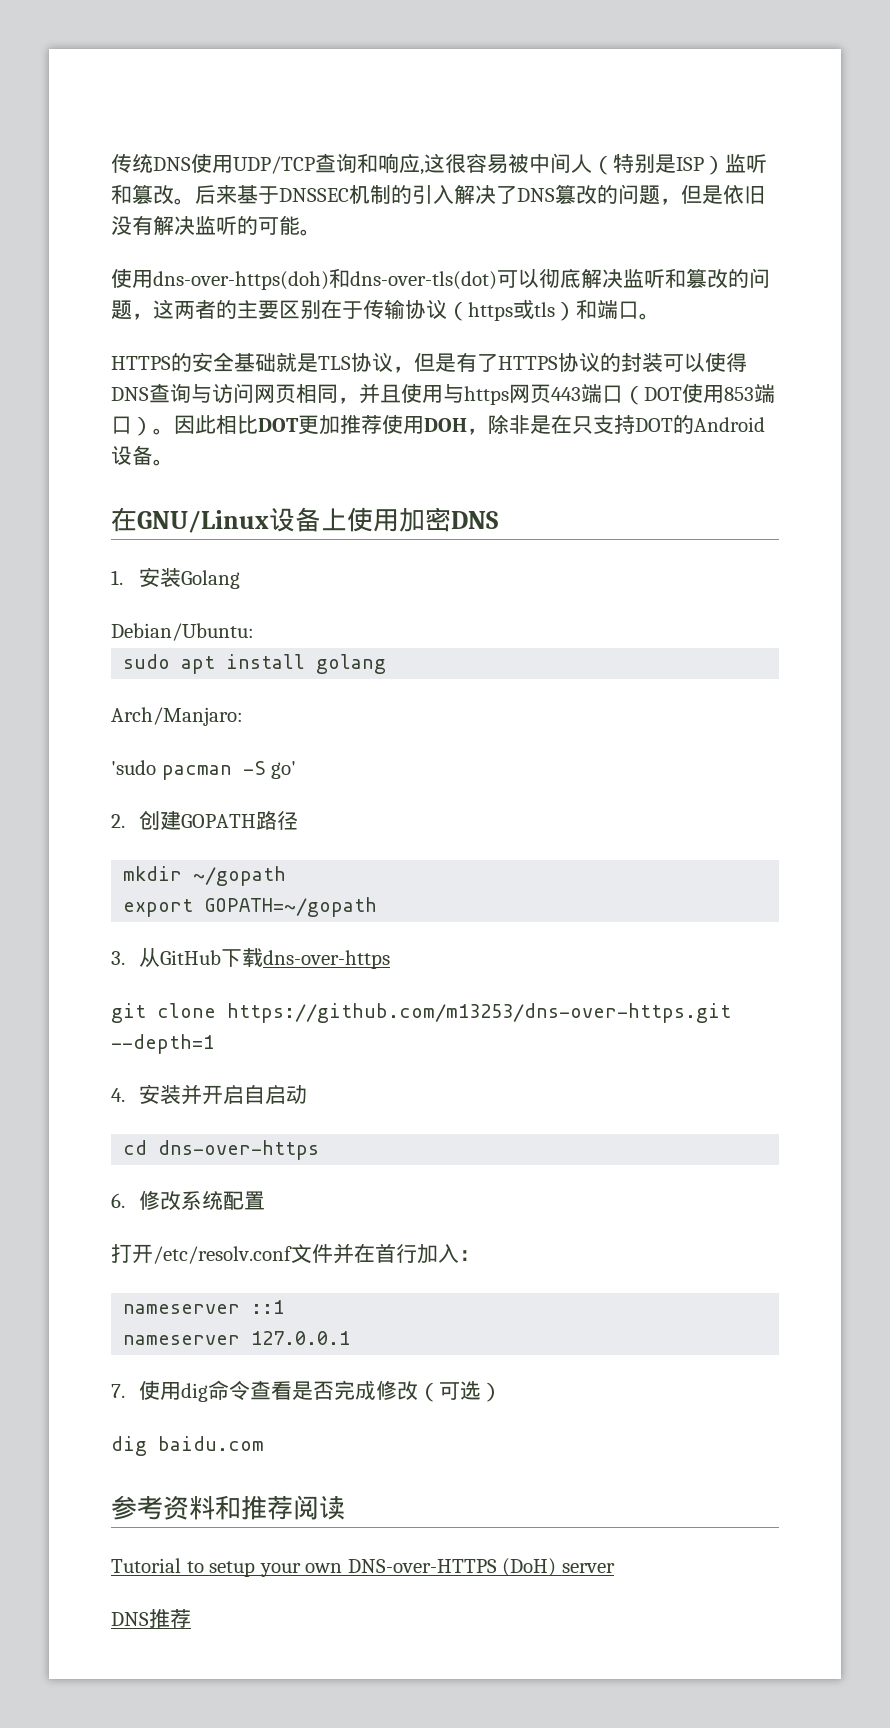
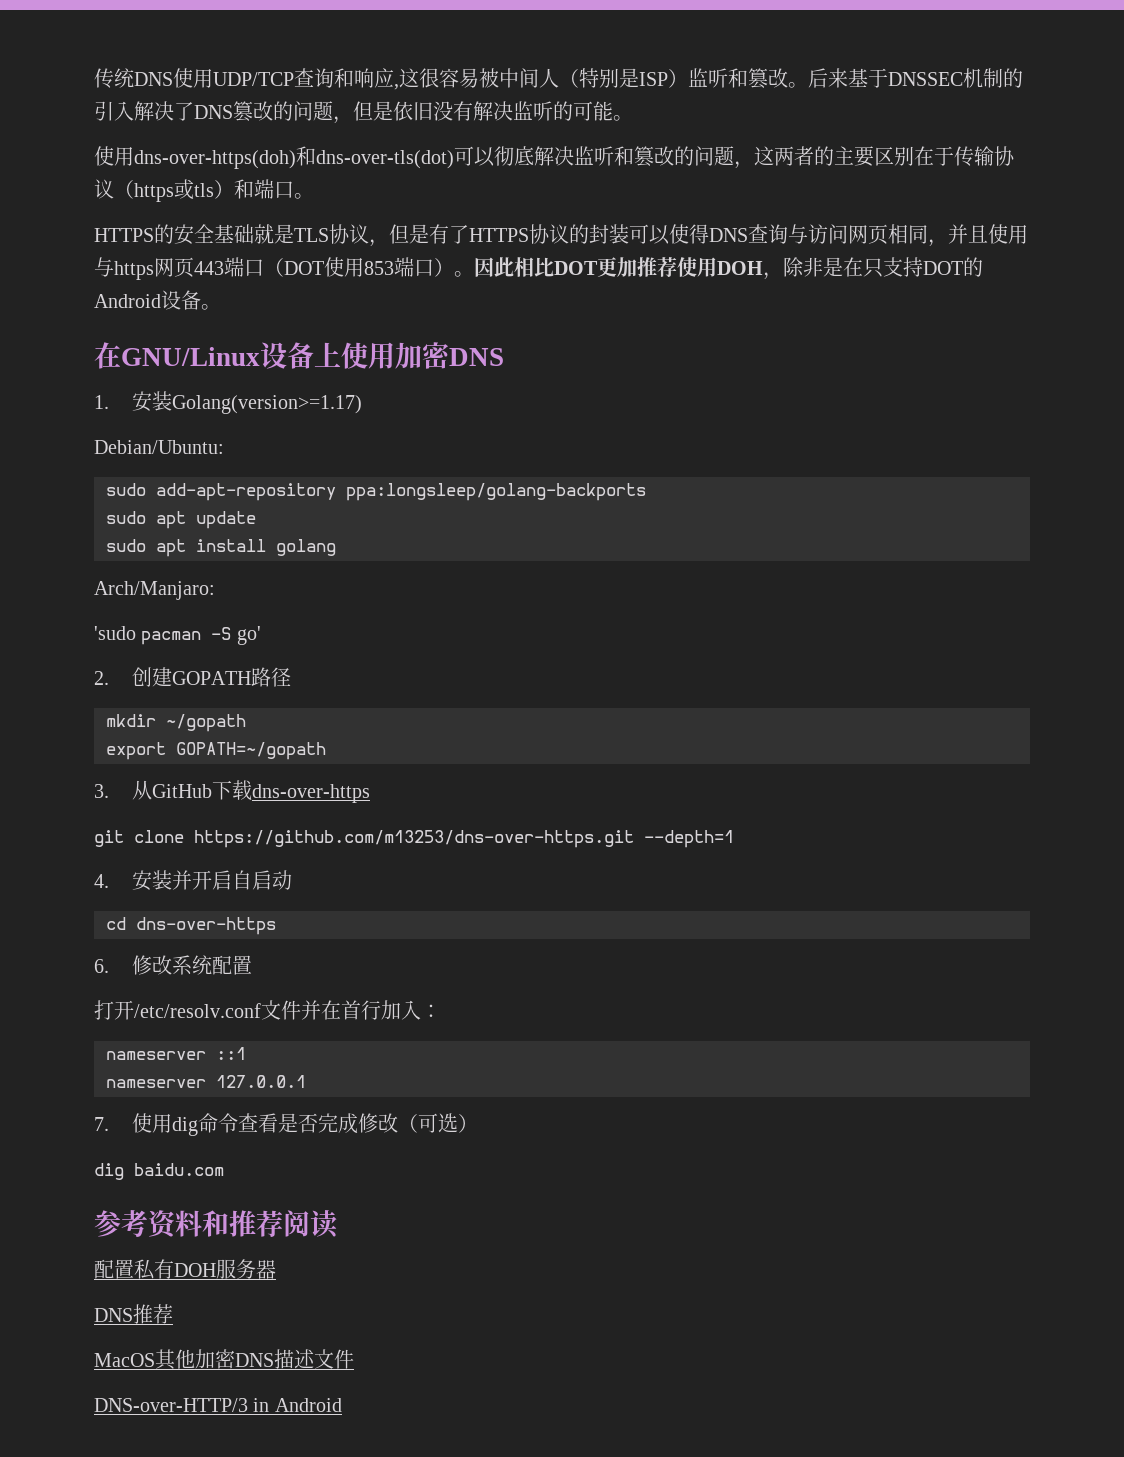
- 1.安装Golang
+ 1.安装Golang(version>=1.17)
+ sudo add-apt-repository ppa:longsleep/golang-backports
+ sudo apt update
- Tutorial to setup your own DNS-over-HTTPS (DoH) server
+ 配置私有DOH服务器
  DNS推荐
+ MacOS其他加密DNS描述文件
+ DNS-over-HTTP/3 in Android

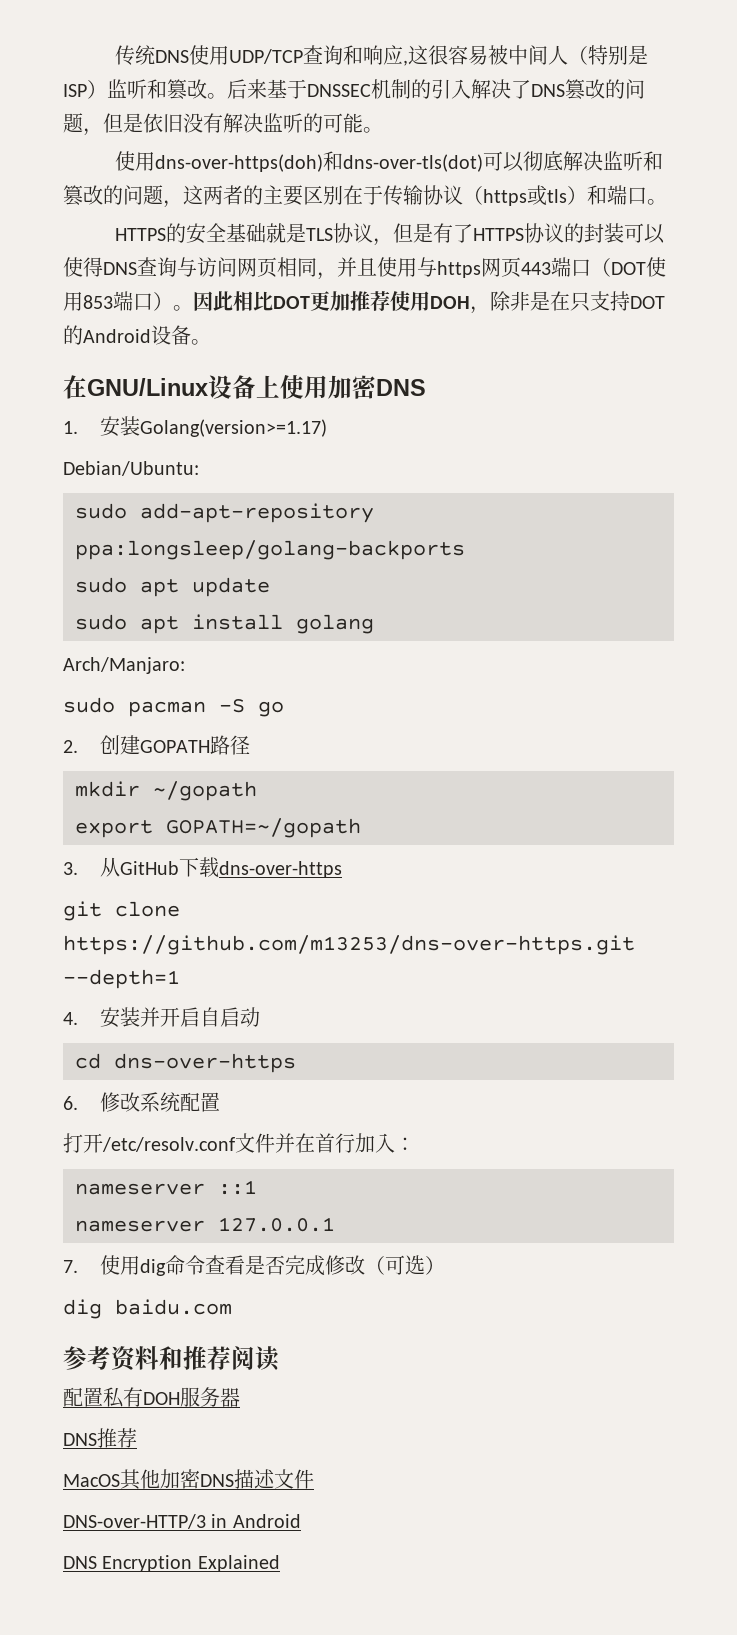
- 'sudo pacman -S go'
+ sudo pacman -S go
+ DNS Encryption Explained

